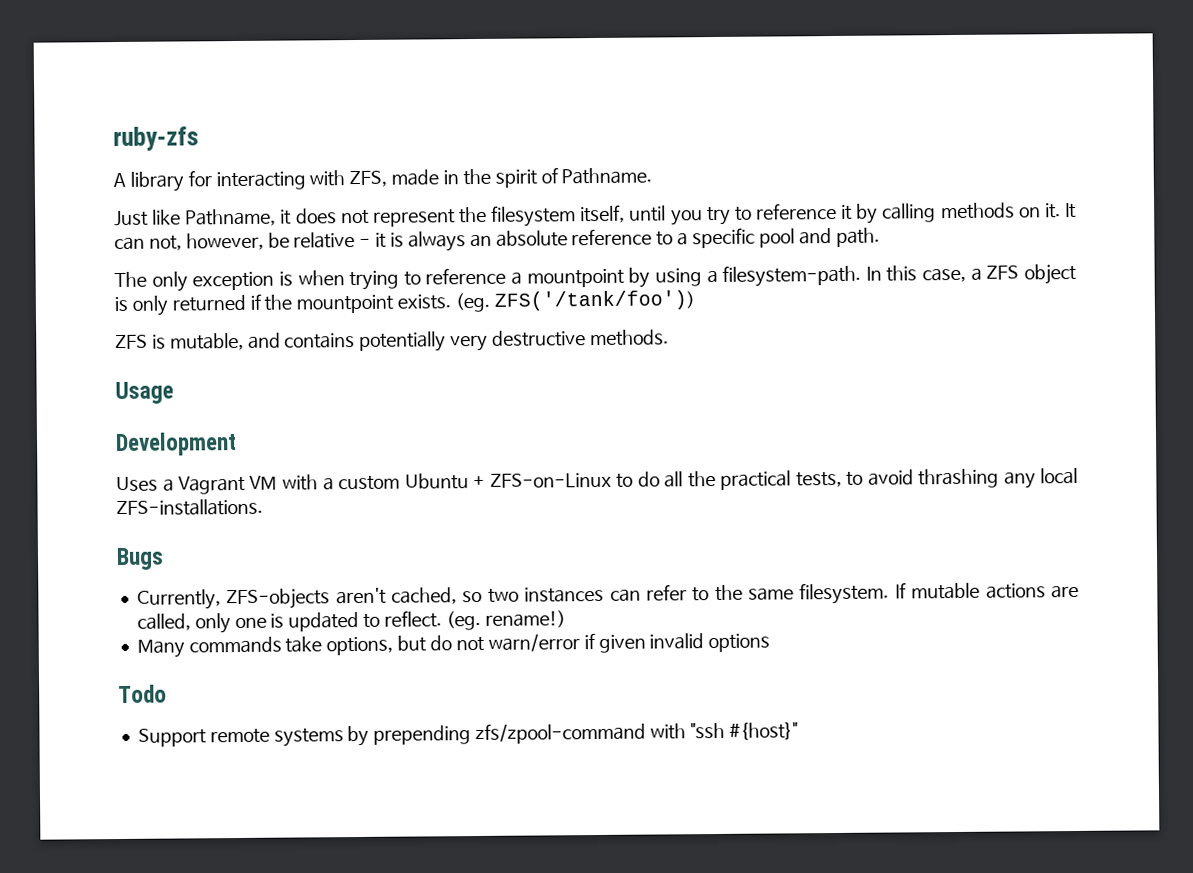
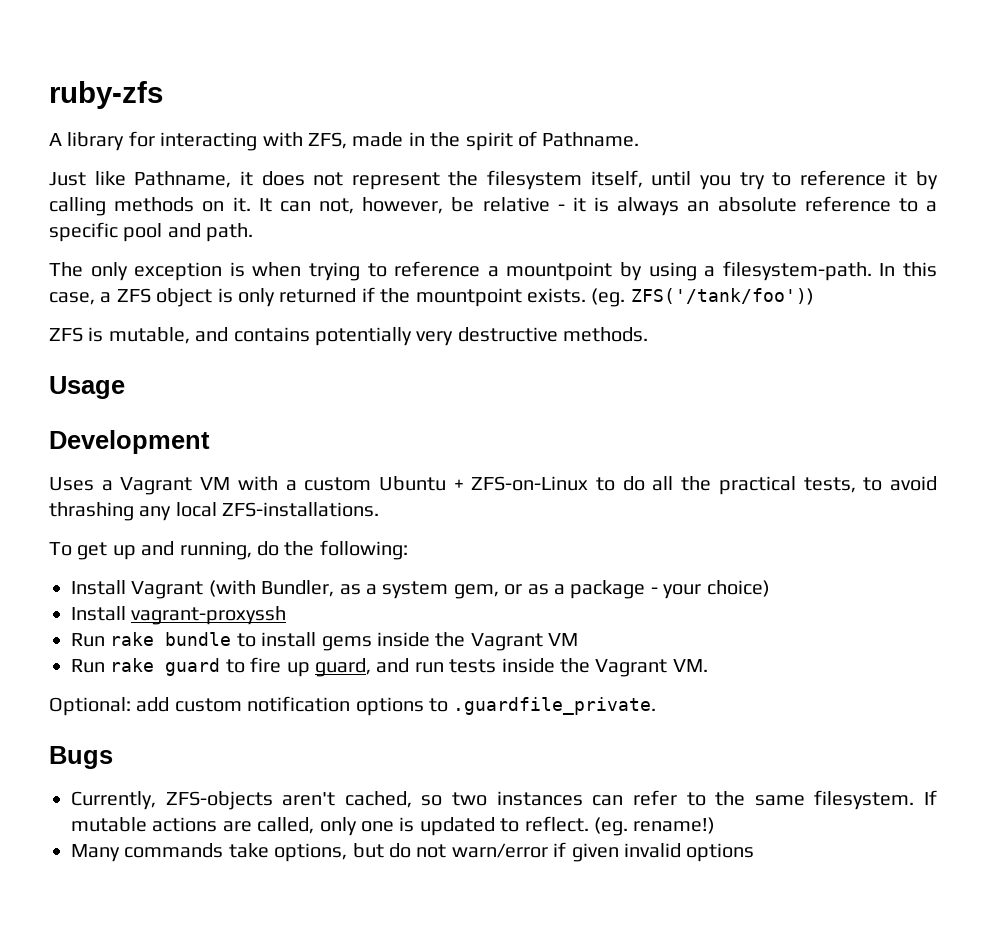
+ To get up and running, do the following:
+ Install Vagrant (with Bundler, as a system gem, or as a package - your choice)
+ Install vagrant-proxyssh
+ Run rake bundle to install gems inside the Vagrant VM
+ Run rake guard to fire up guard, and run tests inside the Vagrant VM.
+ Optional: add custom notification options to .guardfile_private.
- Todo
- Support remote systems by prepending zfs/zpool-command with "ssh #{host}"

